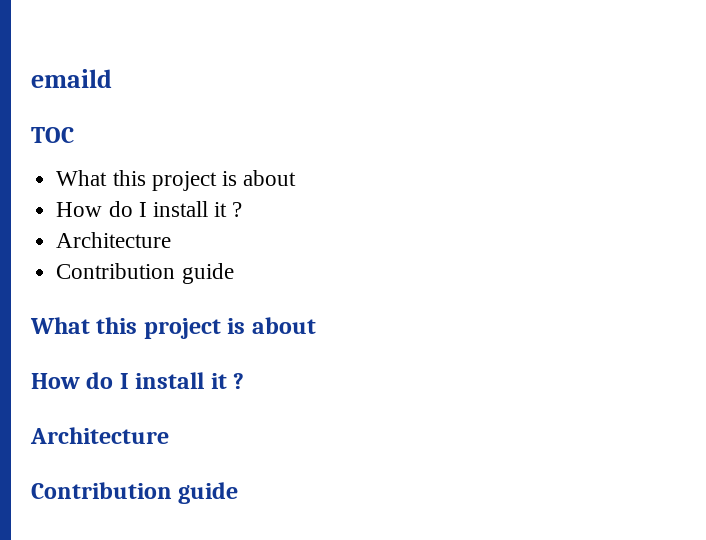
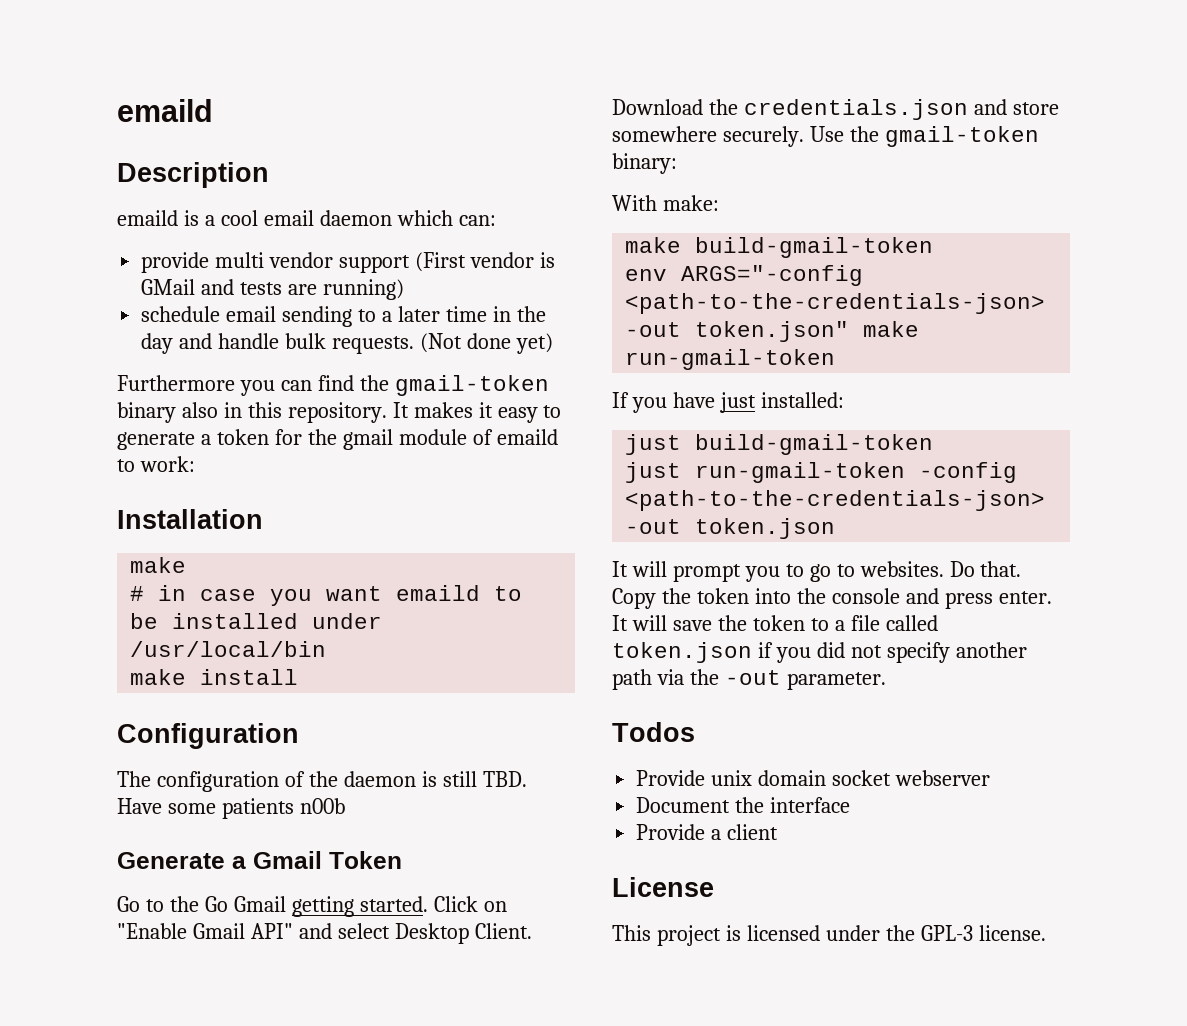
- TOC
- What this project is about
- How do I install it ?
- Architecture
- Contribution guide
- What this project is about
- How do I install it ?
- Architecture
- Contribution guide
+ Description
+ emaild is a cool email daemon which can:
+ provide multi vendor support (First vendor is GMail and tests are running)
+ schedule email sending to a later time in the day and handle bulk requests. (Not done yet)
+ Furthermore you can find the gmail-token binary also in this repository. It makes it easy to generate a token for the gmail module of emaild to work:
+ Installation
+ make
+ # in case you want emaild to be installed under /usr/local/bin
+ make install
+ Configuration
+ The configuration of the daemon is still TBD. Have some patients n00b
+ Generate a Gmail Token
+ Go to the Go Gmail getting started. Click on "Enable Gmail API" and select Desktop Client. Download the credentials.json and store somewhere securely. Use the gmail-token binary:
+ With make:
+ make build-gmail-token
+ env ARGS="-config <path-to-the-credentials-json> -out token.json" make run-gmail-token
+ If you have just installed:
+ just build-gmail-token
+ just run-gmail-token -config <path-to-the-credentials-json> -out token.json
+ It will prompt you to go to websites. Do that. Copy the token into the console and press enter. It will save the token to a file called token.json if you did not specify another path via the -out parameter.
+ Todos
+ Provide unix domain socket webserver
+ Document the interface
+ Provide a client
+ License
+ This project is licensed under the GPL-3 license.

